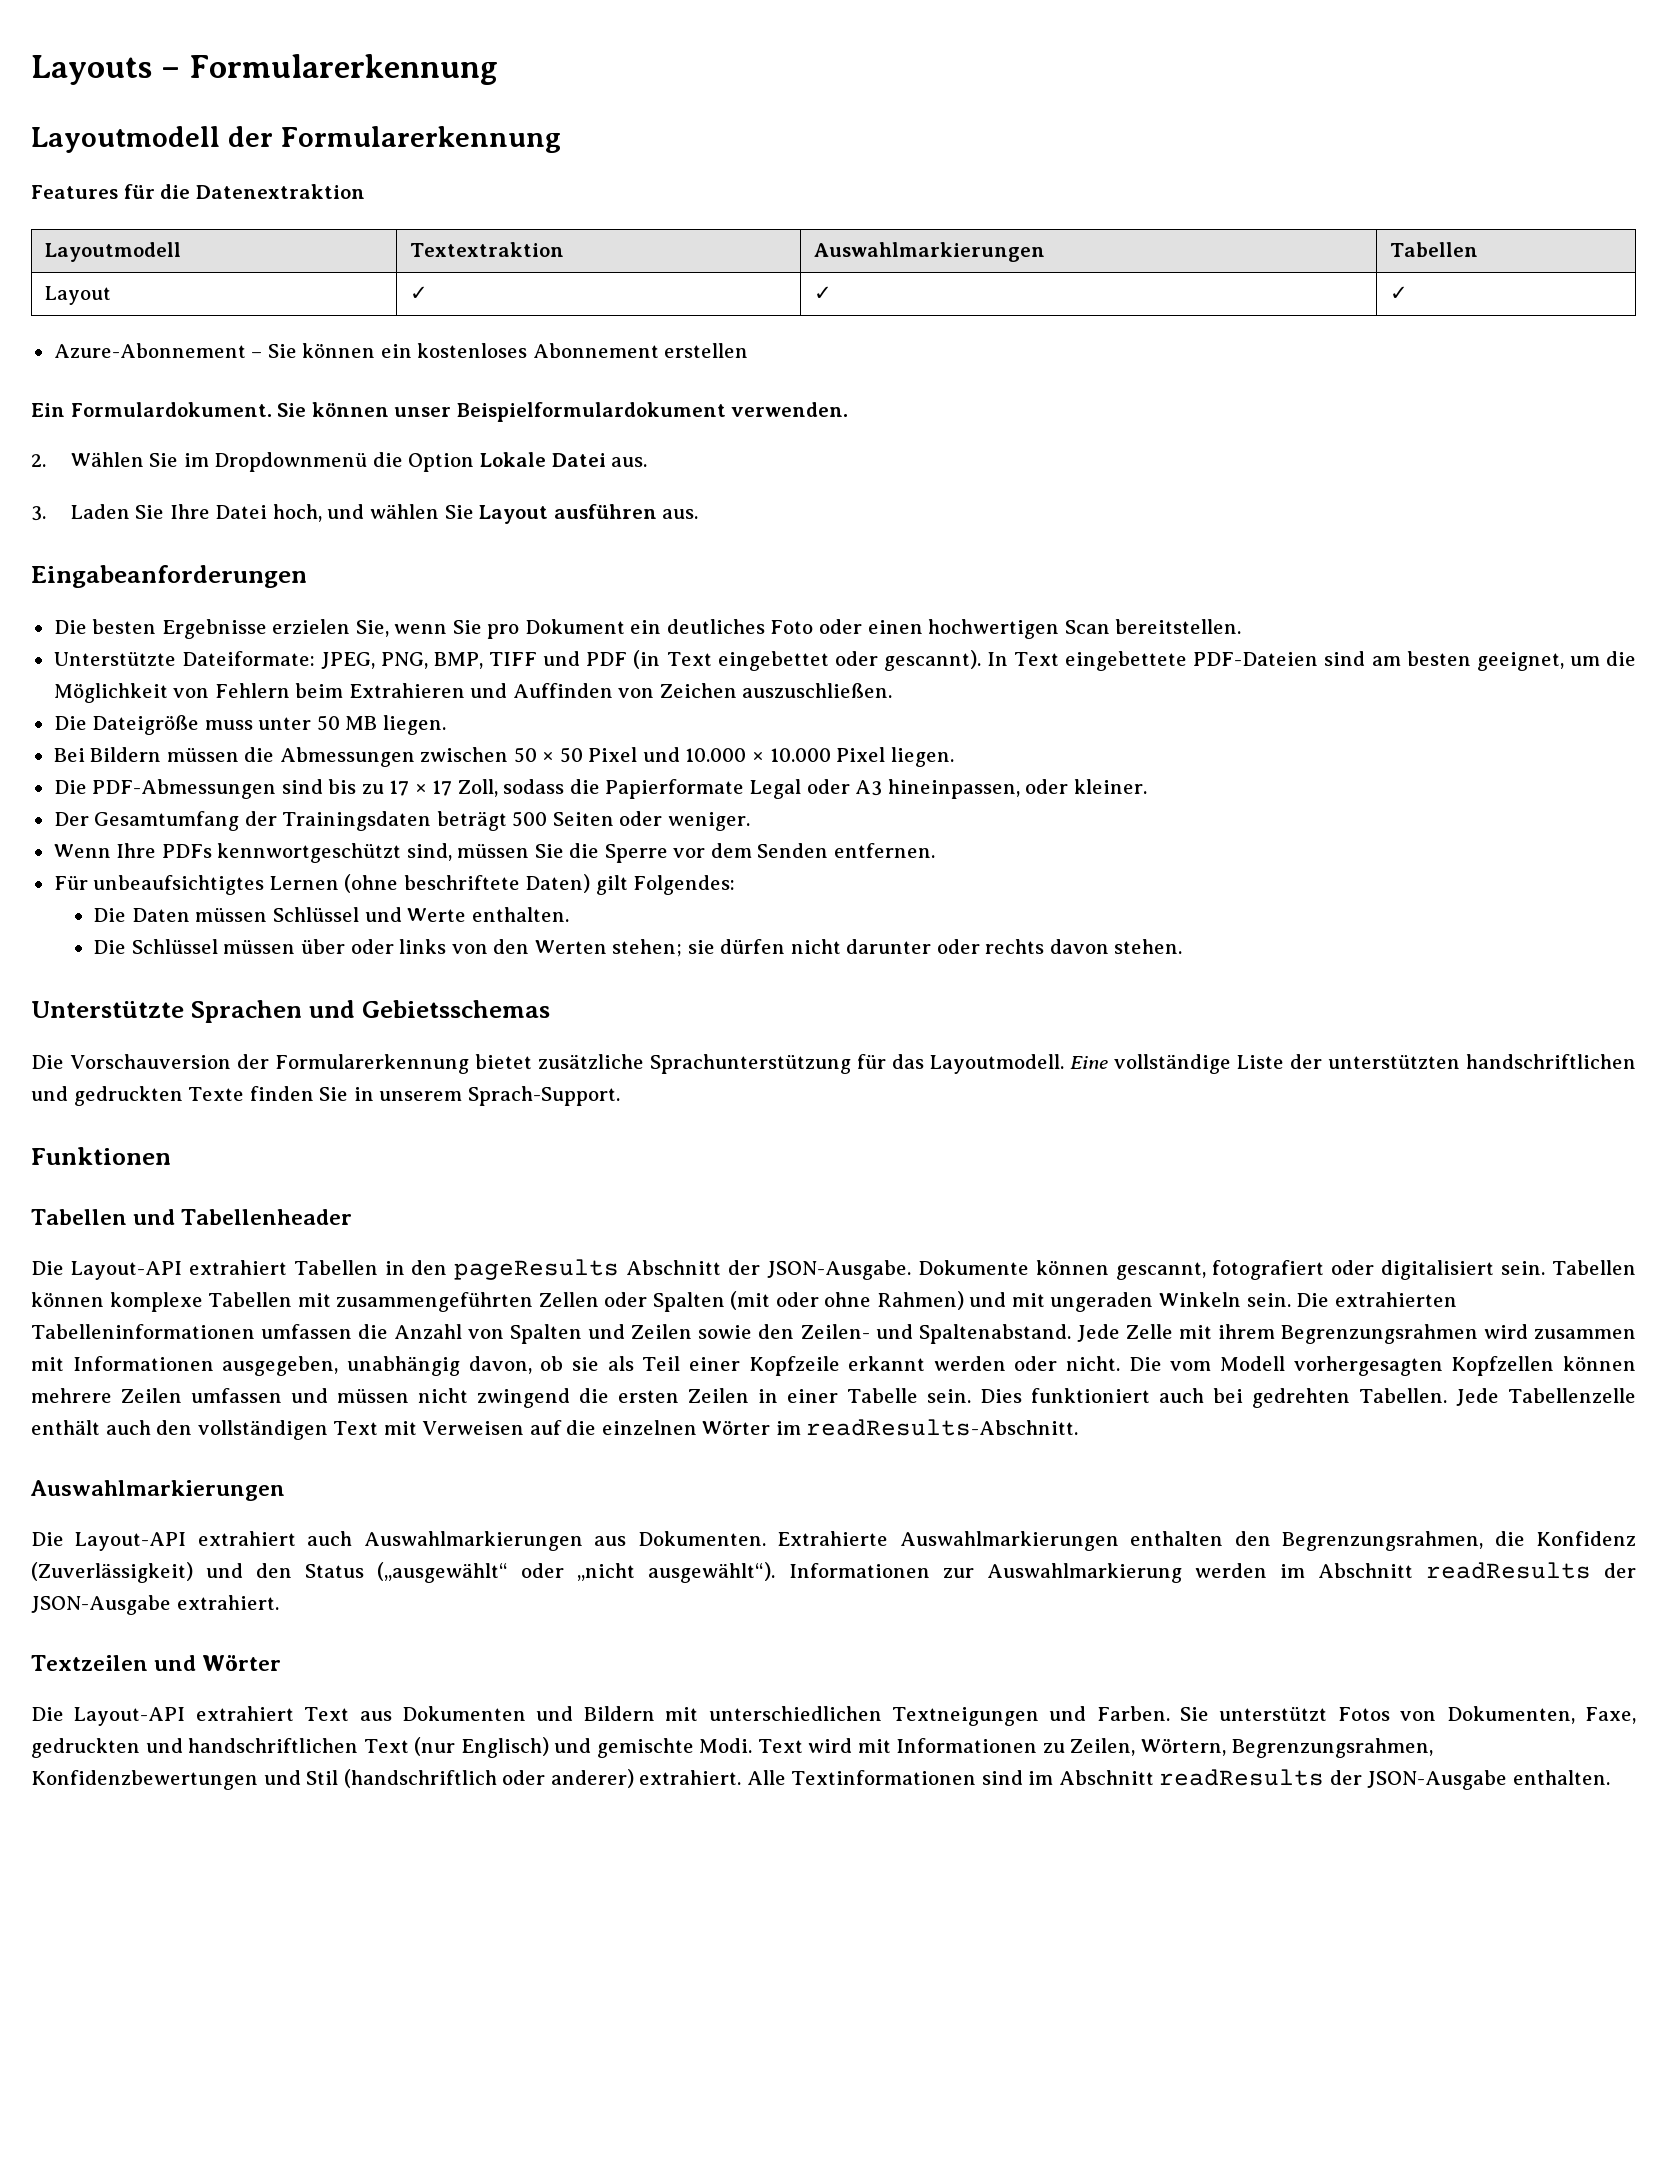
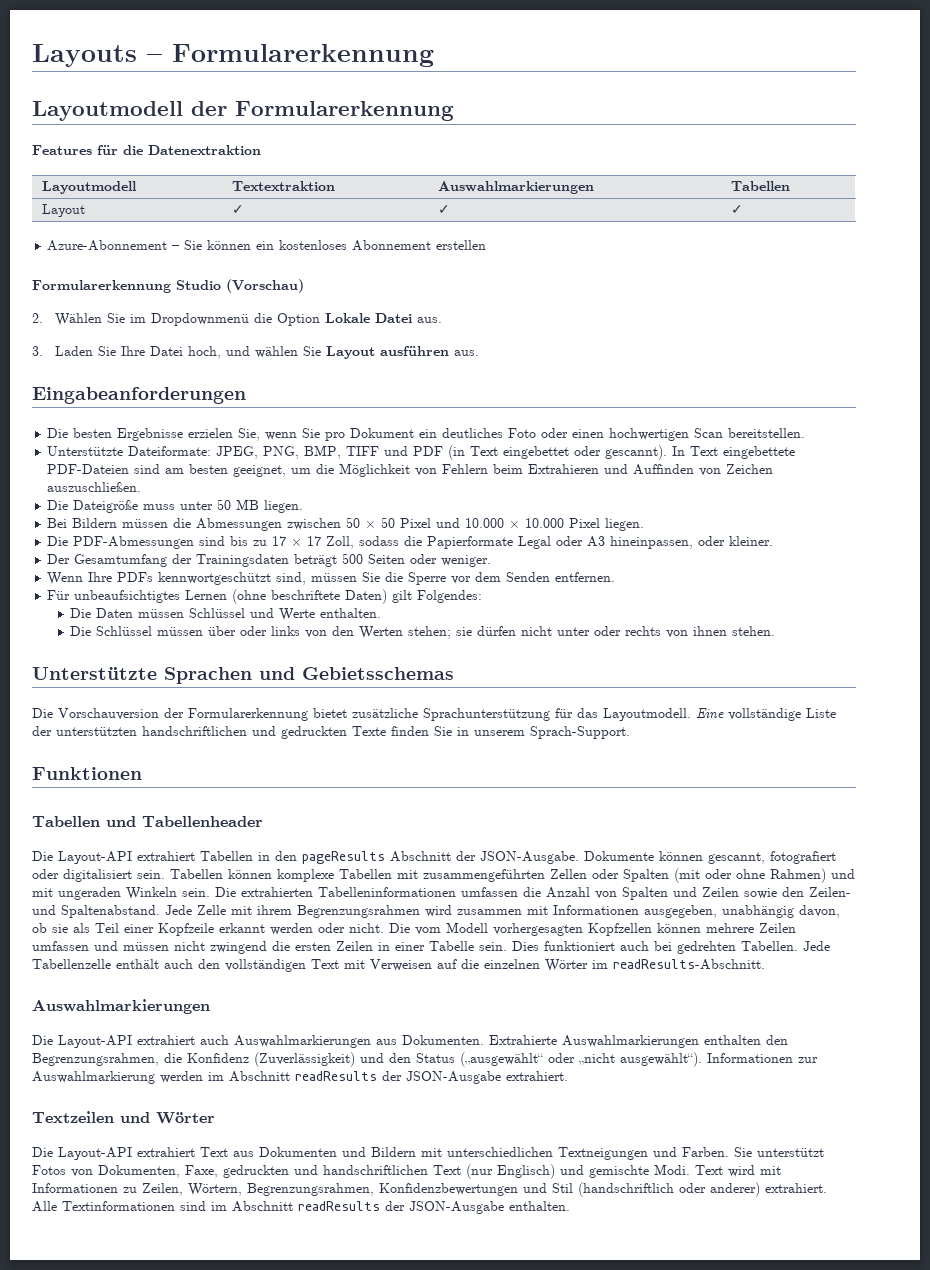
- Ein Formulardokument. Sie können unser Beispielformulardokument verwenden.
+ Formularerkennung Studio (Vorschau)
- Die Schlüssel müssen über oder links von den Werten stehen; sie dürfen nicht darunter oder rechts davon stehen.
+ Die Schlüssel müssen über oder links von den Werten stehen; sie dürfen nicht unter oder rechts von ihnen stehen.

